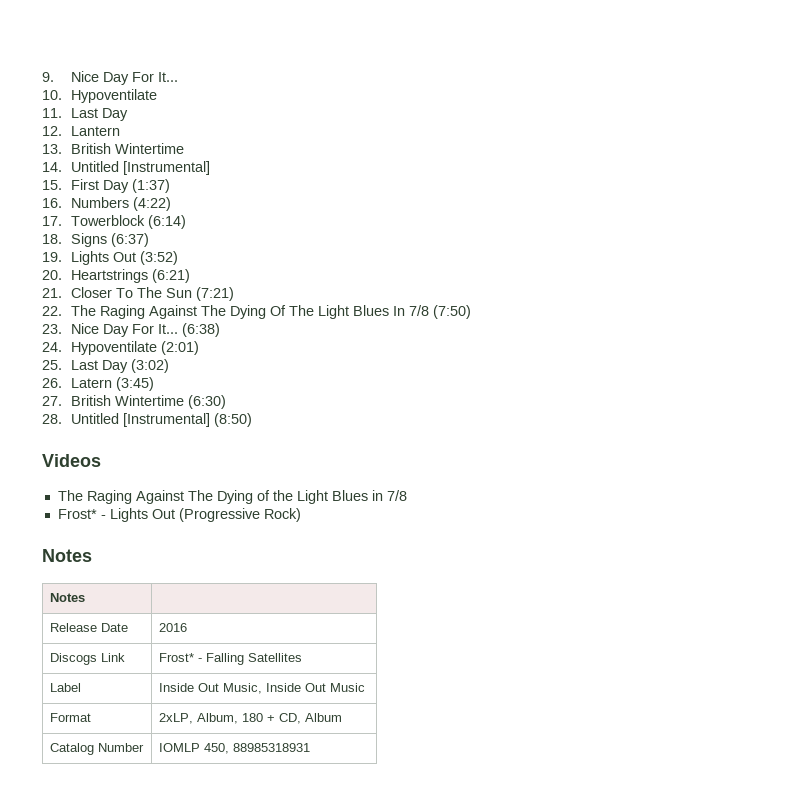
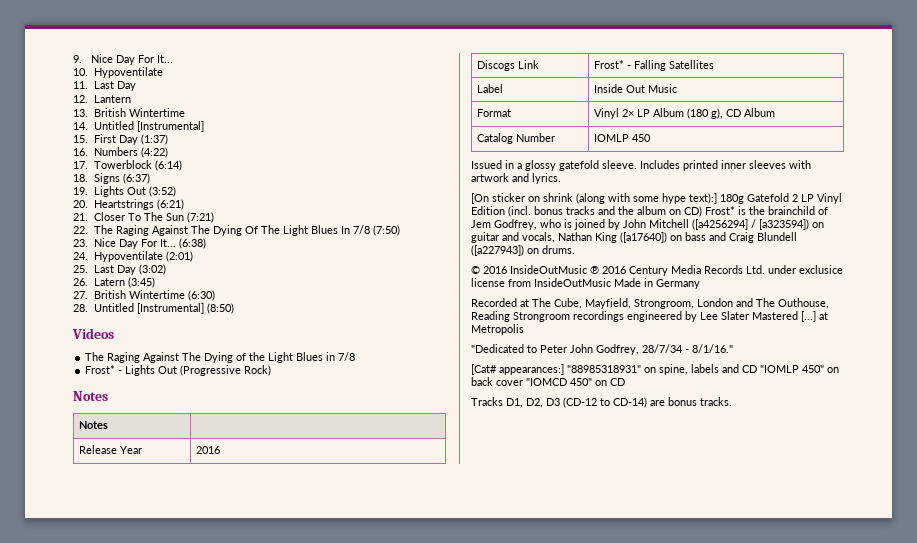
- Release Date | 2016
+ Release Year | 2016
- Label | Inside Out Music, Inside Out Music
+ Label | Inside Out Music
- Format | 2xLP, Album, 180 + CD, Album
- Catalog Number | IOMLP 450, 88985318931
+ Format | Vinyl 2× LP Album (180 g), CD Album
+ Catalog Number | IOMLP 450
+ Issued in a glossy gatefold sleeve. Includes printed inner sleeves with artwork and lyrics.
+ [On sticker on shrink (along with some hype text):] 180g Gatefold 2 LP Vinyl Edition (incl. bonus tracks and the album on CD) Frost* is the brainchild of Jem Godfrey, who is joined by John Mitchell ([a4256294] / [a323594]) on guitar and vocals, Nathan King ([a17640]) on bass and Craig Blundell ([a227943]) on drums.
+ © 2016 InsideOutMusic ℗ 2016 Century Media Records Ltd. under exclusice license from InsideOutMusic Made in Germany
+ Recorded at The Cube, Mayfield, Strongroom, London and The Outhouse, Reading Strongroom recordings engineered by Lee Slater Mastered [...] at Metropolis
+ "Dedicated to Peter John Godfrey, 28/7/34 - 8/1/16."
+ [Cat# appearances:] "88985318931" on spine, labels and CD "IOMLP 450" on back cover "IOMCD 450" on CD
+ Tracks D1, D2, D3 (CD-12 to CD-14) are bonus tracks.

